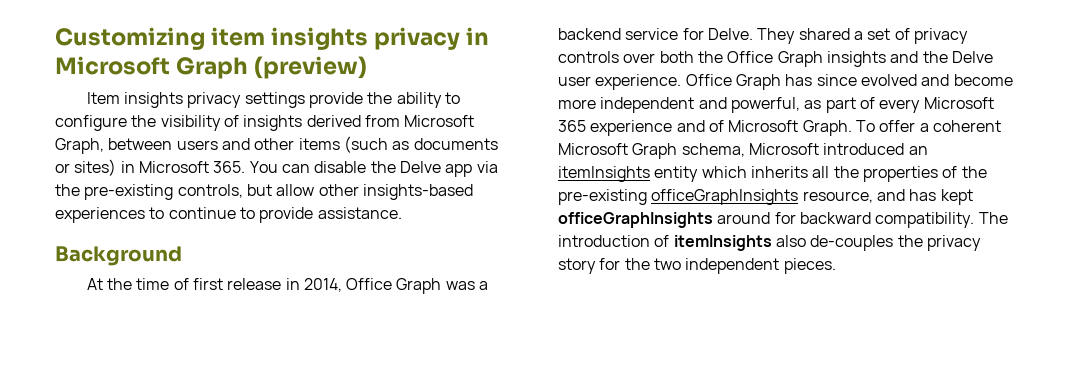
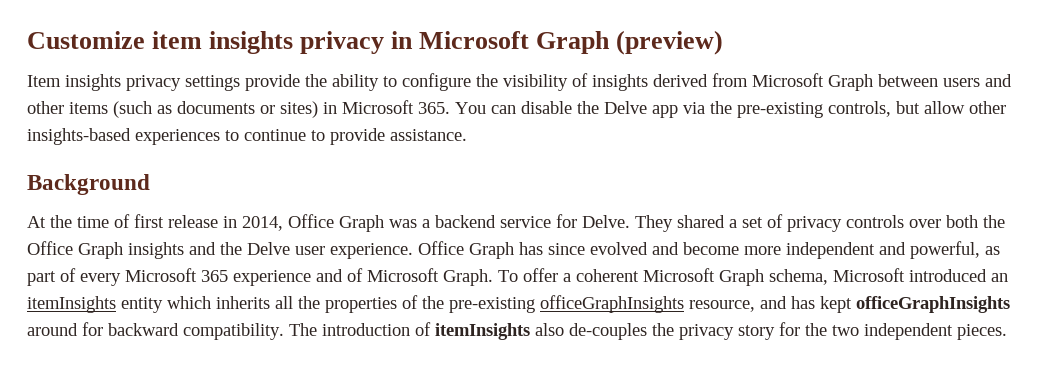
- Customizing item insights privacy in Microsoft Graph (preview)
+ Customize item insights privacy in Microsoft Graph (preview)
- Item insights privacy settings provide the ability to configure the visibility of insights derived from Microsoft Graph, between users and other items (such as documents or sites) in Microsoft 365. You can disable the Delve app via the pre-existing controls, but allow other insights-based experiences to continue to provide assistance.
+ Item insights privacy settings provide the ability to configure the visibility of insights derived from Microsoft Graph between users and other items (such as documents or sites) in Microsoft 365. You can disable the Delve app via the pre-existing controls, but allow other insights-based experiences to continue to provide assistance.

